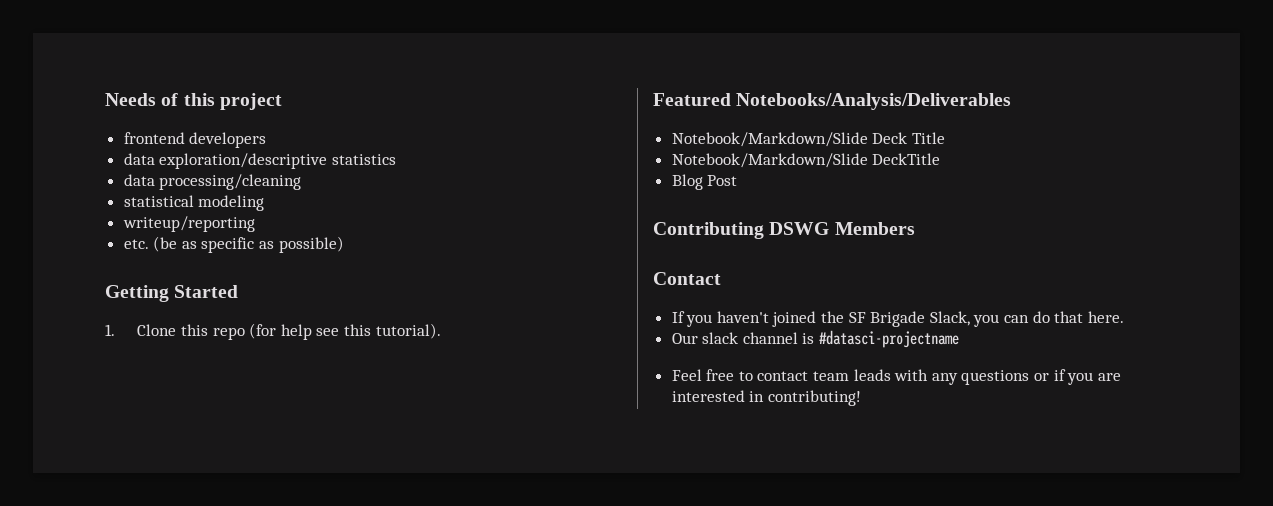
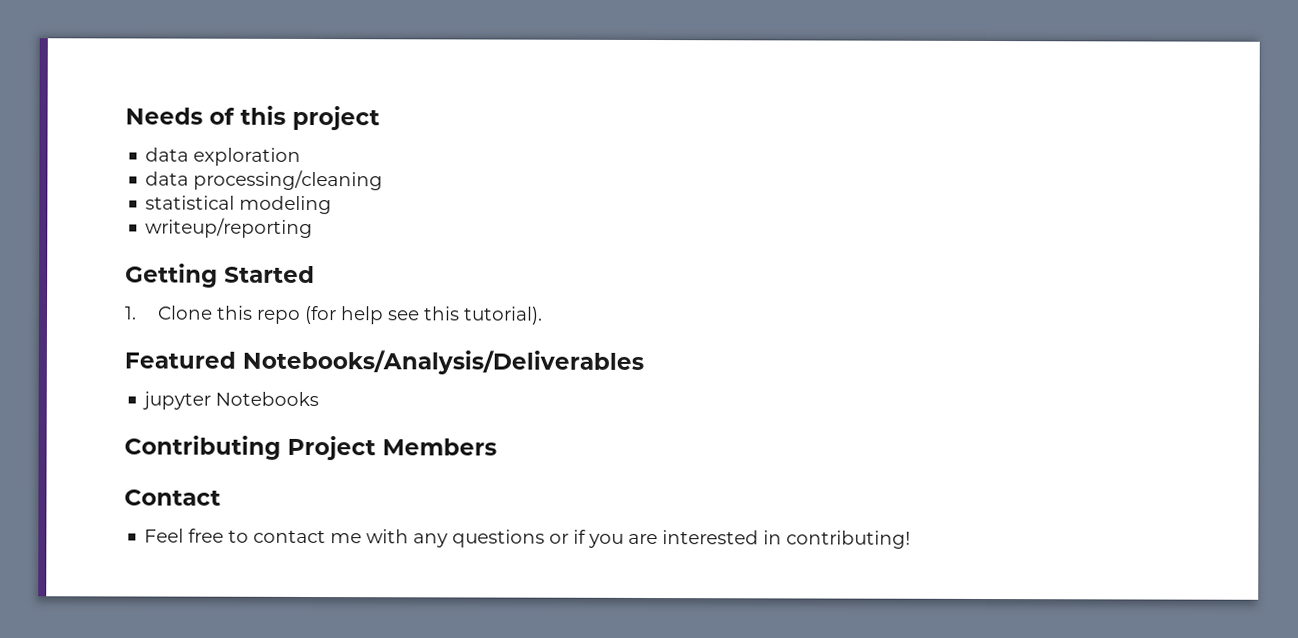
- frontend developers
- data exploration/descriptive statistics
+ data exploration
- etc. (be as specific as possible)
- Notebook/Markdown/Slide Deck Title
- Notebook/Markdown/Slide DeckTitle
- Blog Post
+ jupyter Notebooks
- Contributing DSWG Members
+ Contributing Project Members
- If you haven't joined the SF Brigade Slack, you can do that here.
- Our slack channel is #datasci-projectname
- Feel free to contact team leads with any questions or if you are interested in contributing!
+ Feel free to contact me with any questions or if you are interested in contributing!

